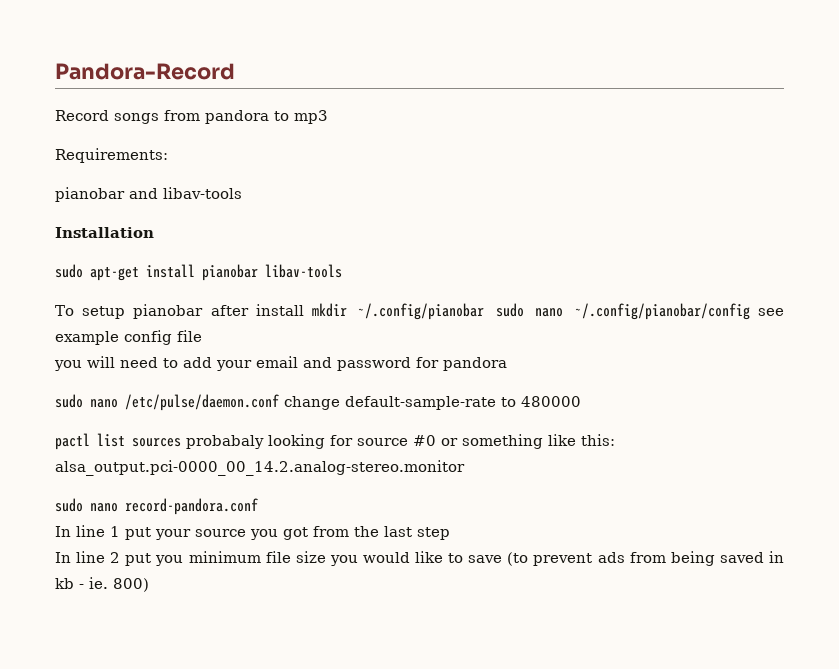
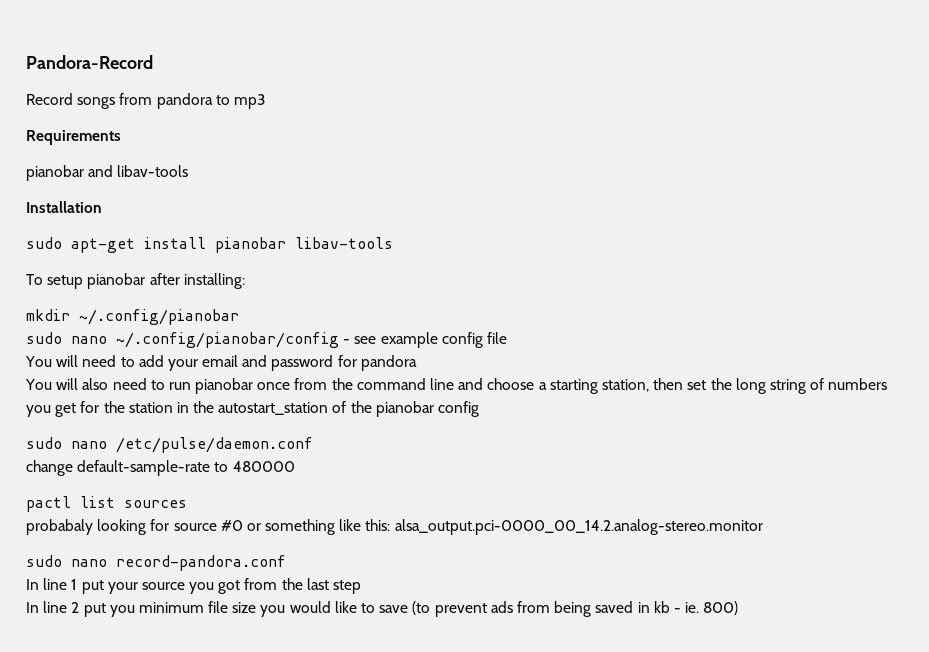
- Requirements:
+ Requirements
- To setup pianobar after install mkdir ~/.config/pianobar sudo nano ~/.config/pianobar/config see example config file
+ To setup pianobar after installing:
+ mkdir ~/.config/pianobar
+ sudo nano ~/.config/pianobar/config - see example config file
- you will need to add your email and password for pandora
+ You will need to add your email and password for pandora
+ You will also need to run pianobar once from the command line and choose a starting station, then set the long string of numbers you get for the station in the autostart_station of the pianobar config
- sudo nano /etc/pulse/daemon.conf change default-sample-rate to 480000
+ sudo nano /etc/pulse/daemon.conf
+ change default-sample-rate to 480000
- pactl list sources probabaly looking for source #0 or something like this: alsa_output.pci-0000_00_14.2.analog-stereo.monitor
+ pactl list sources
+ probabaly looking for source #0 or something like this: alsa_output.pci-0000_00_14.2.analog-stereo.monitor

